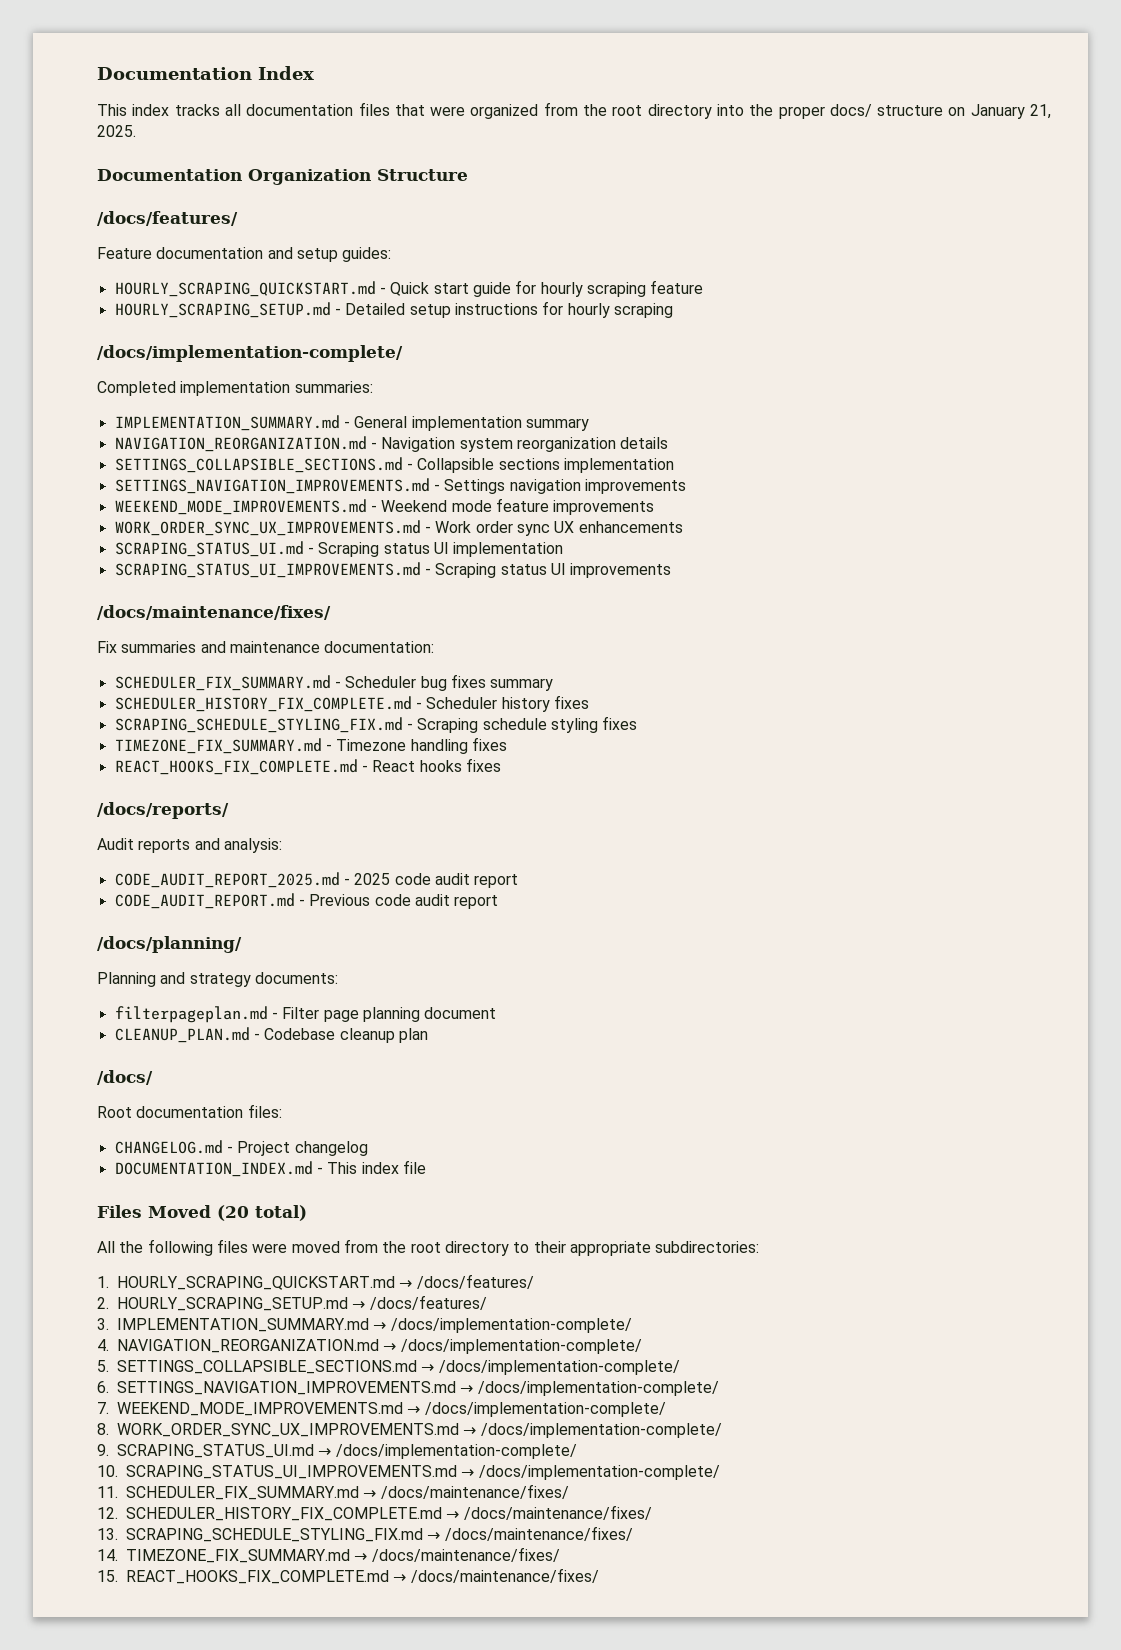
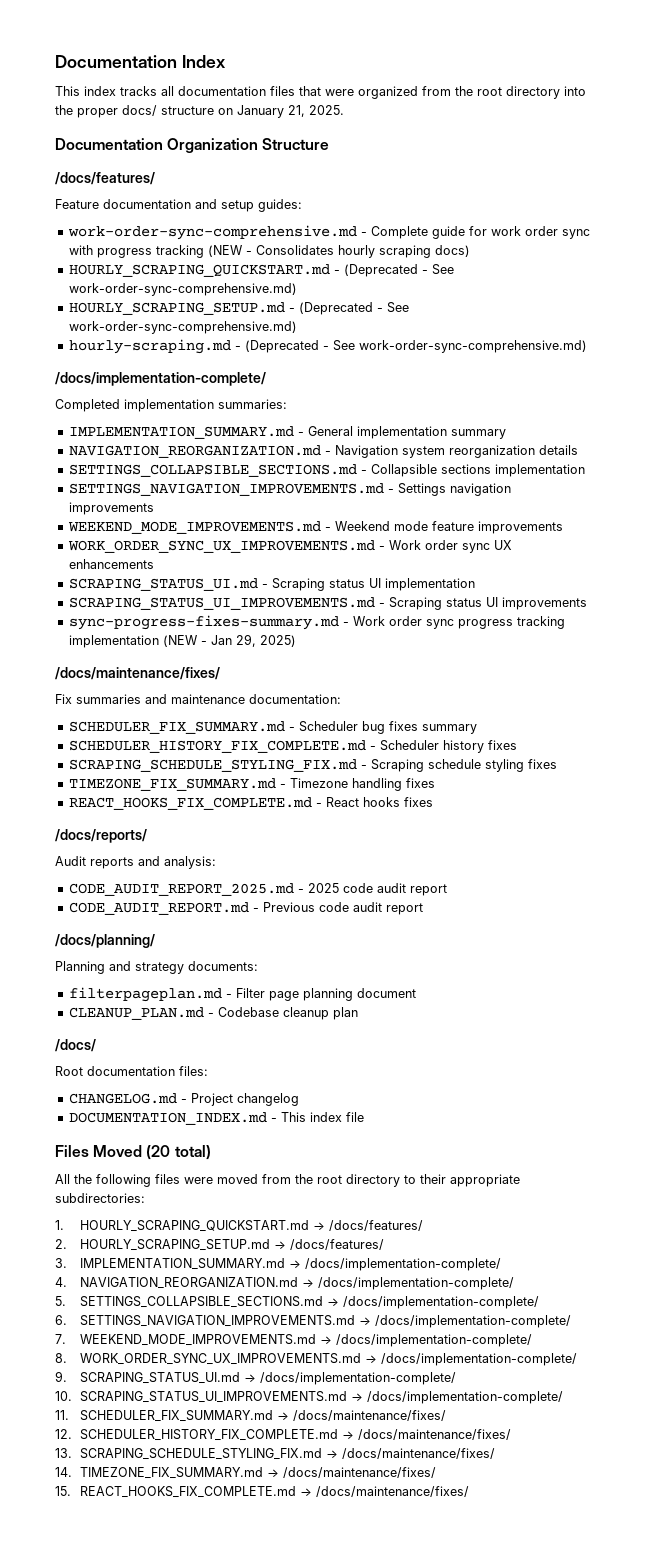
- HOURLY_SCRAPING_QUICKSTART.md - Quick start guide for hourly scraping feature
- HOURLY_SCRAPING_SETUP.md - Detailed setup instructions for hourly scraping
+ work-order-sync-comprehensive.md - Complete guide for work order sync with progress tracking (NEW - Consolidates hourly scraping docs)
+ HOURLY_SCRAPING_QUICKSTART.md - (Deprecated - See work-order-sync-comprehensive.md)
+ HOURLY_SCRAPING_SETUP.md - (Deprecated - See work-order-sync-comprehensive.md)
+ hourly-scraping.md - (Deprecated - See work-order-sync-comprehensive.md)
+ sync-progress-fixes-summary.md - Work order sync progress tracking implementation (NEW - Jan 29, 2025)

